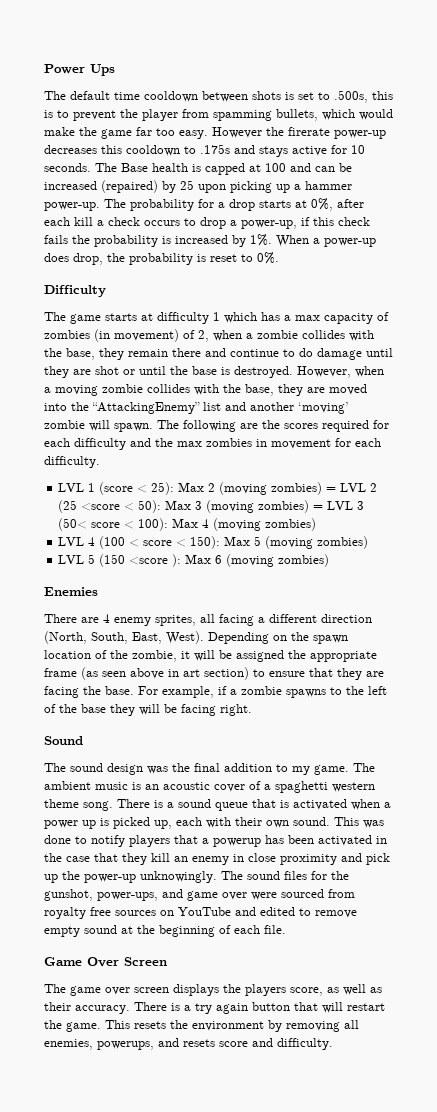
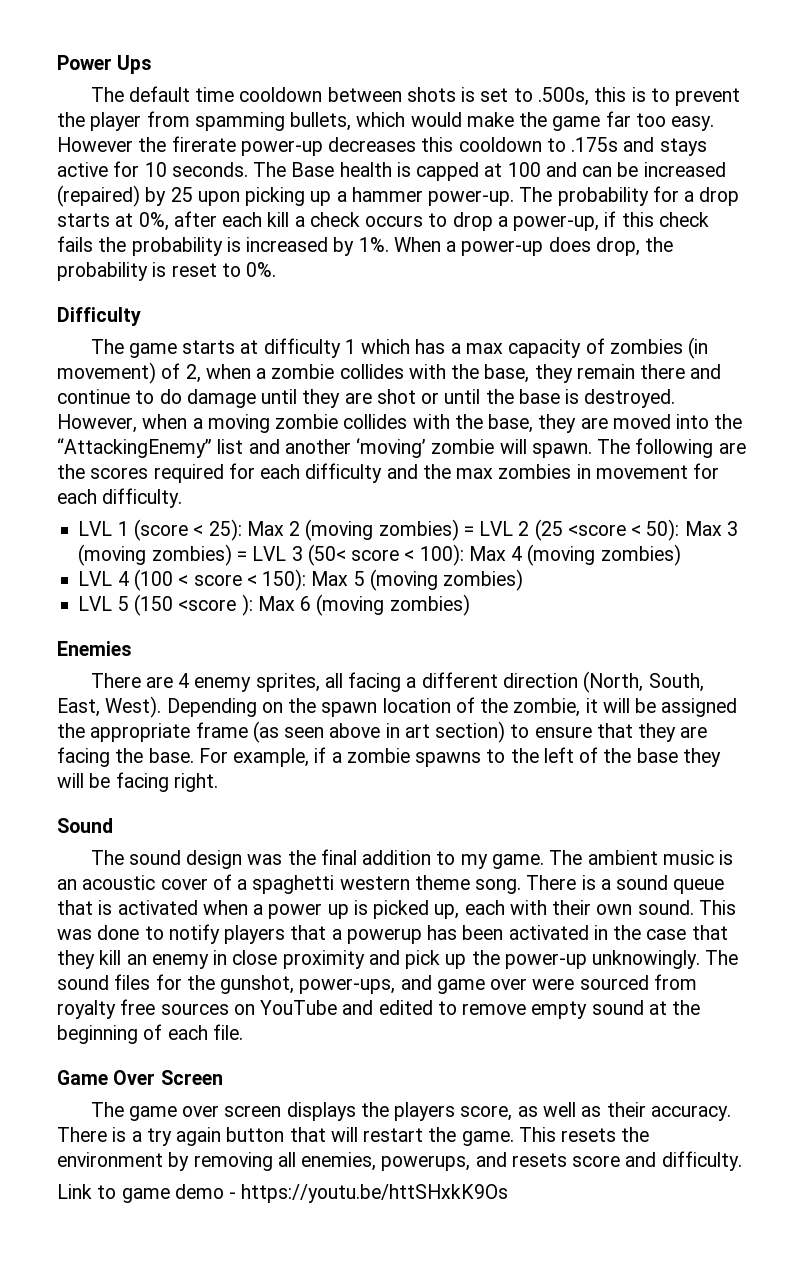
+ Link to game demo - https://youtu.be/httSHxkK9Os

